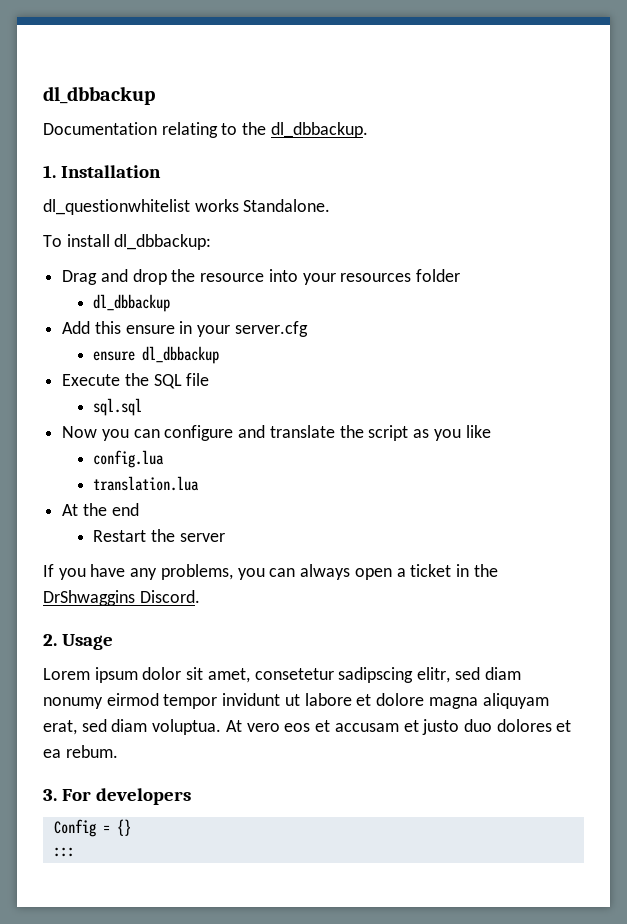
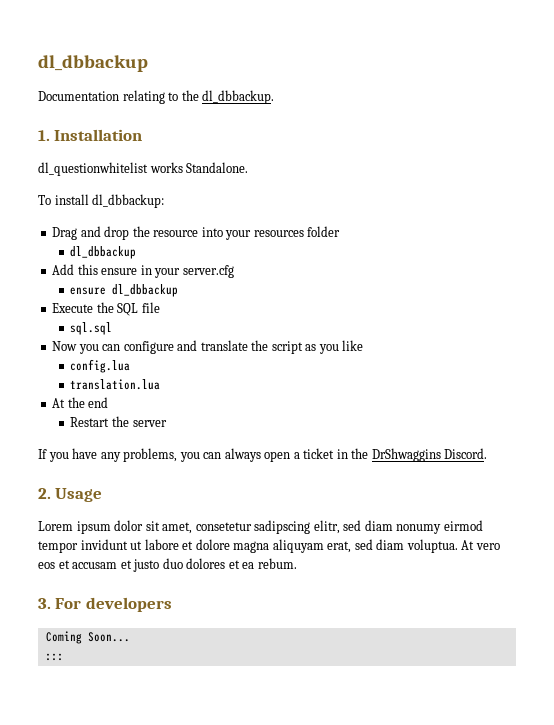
- Config = {}
+ Coming Soon...

